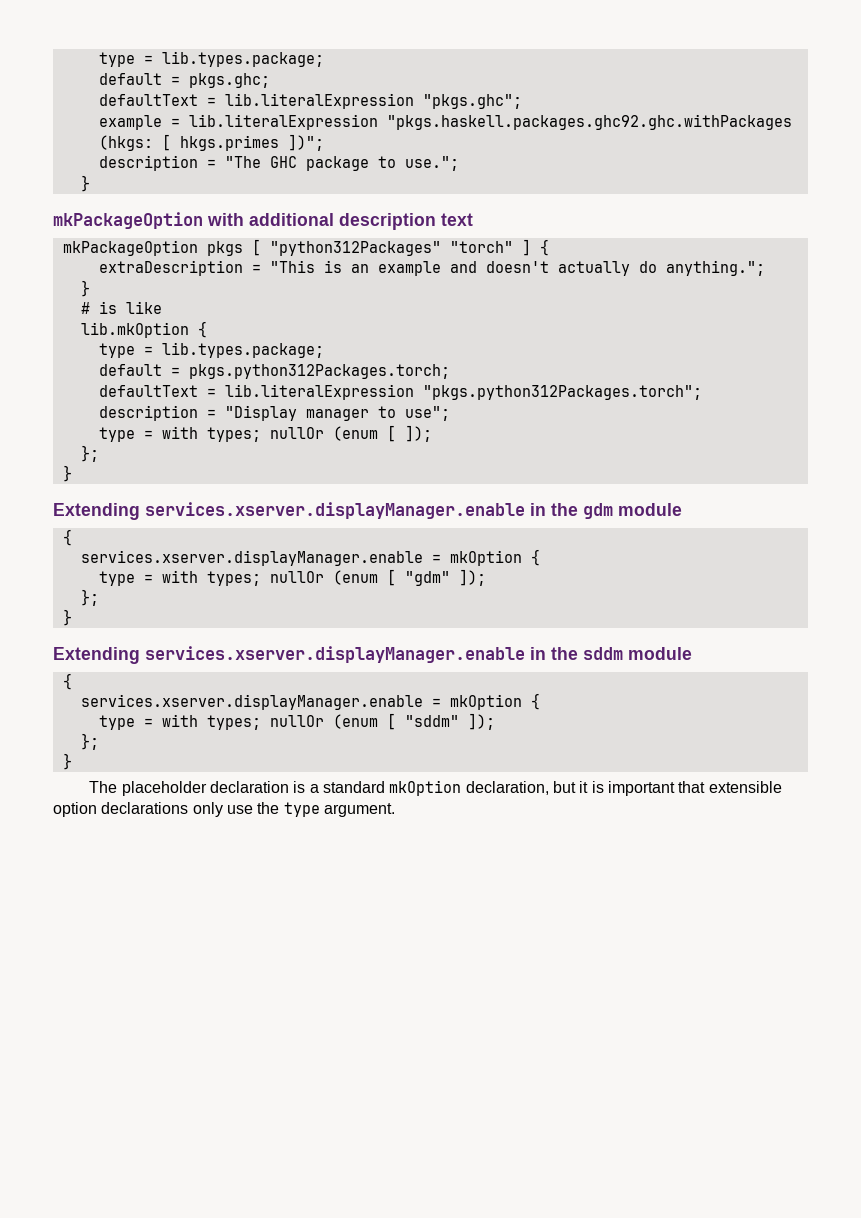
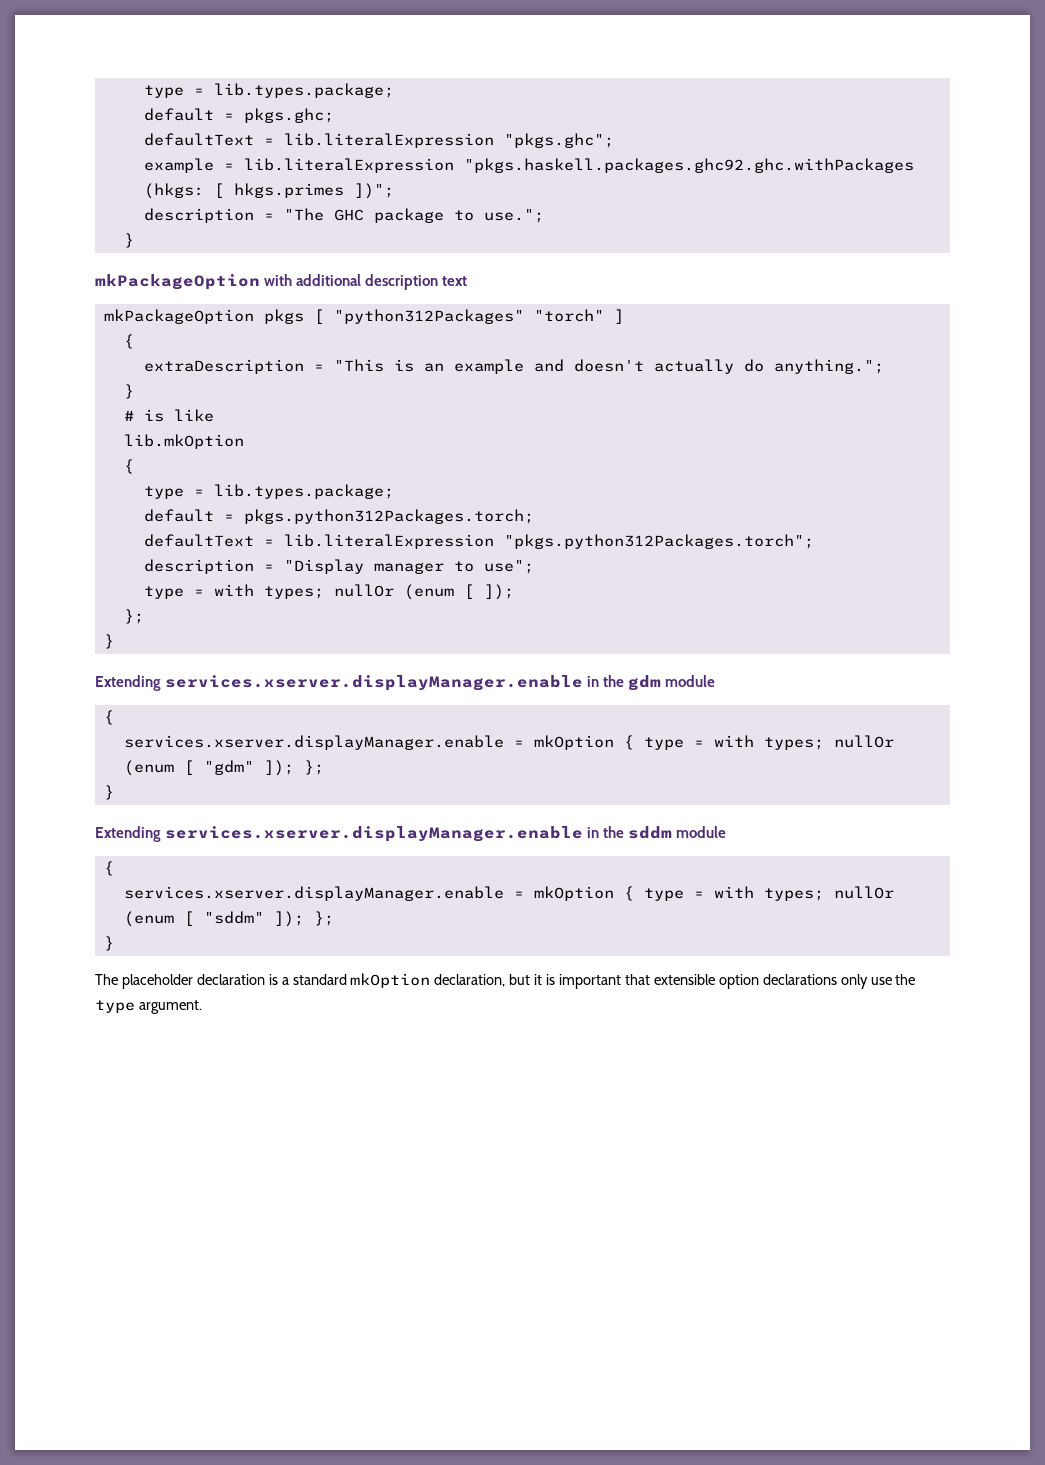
- mkPackageOption pkgs [ "python312Packages" "torch" ] {
+ mkPackageOption pkgs [ "python312Packages" "torch" ]
+ {
- lib.mkOption {
+ lib.mkOption
+ {
  Extending services.xserver.displayManager.enable in the gdm module
  {
- services.xserver.displayManager.enable = mkOption {
- type = with types; nullOr (enum [ "gdm" ]);
- };
+ services.xserver.displayManager.enable = mkOption { type = with types; nullOr (enum [ "gdm" ]); };
  Extending services.xserver.displayManager.enable in the sddm module
  {
- services.xserver.displayManager.enable = mkOption {
- type = with types; nullOr (enum [ "sddm" ]);
- };
+ services.xserver.displayManager.enable = mkOption { type = with types; nullOr (enum [ "sddm" ]); };

